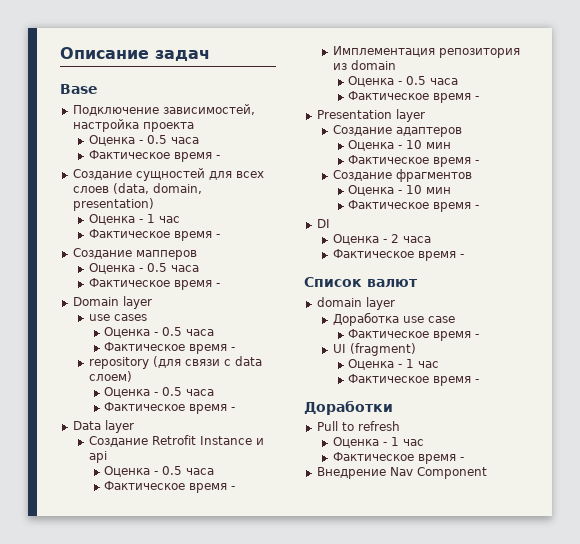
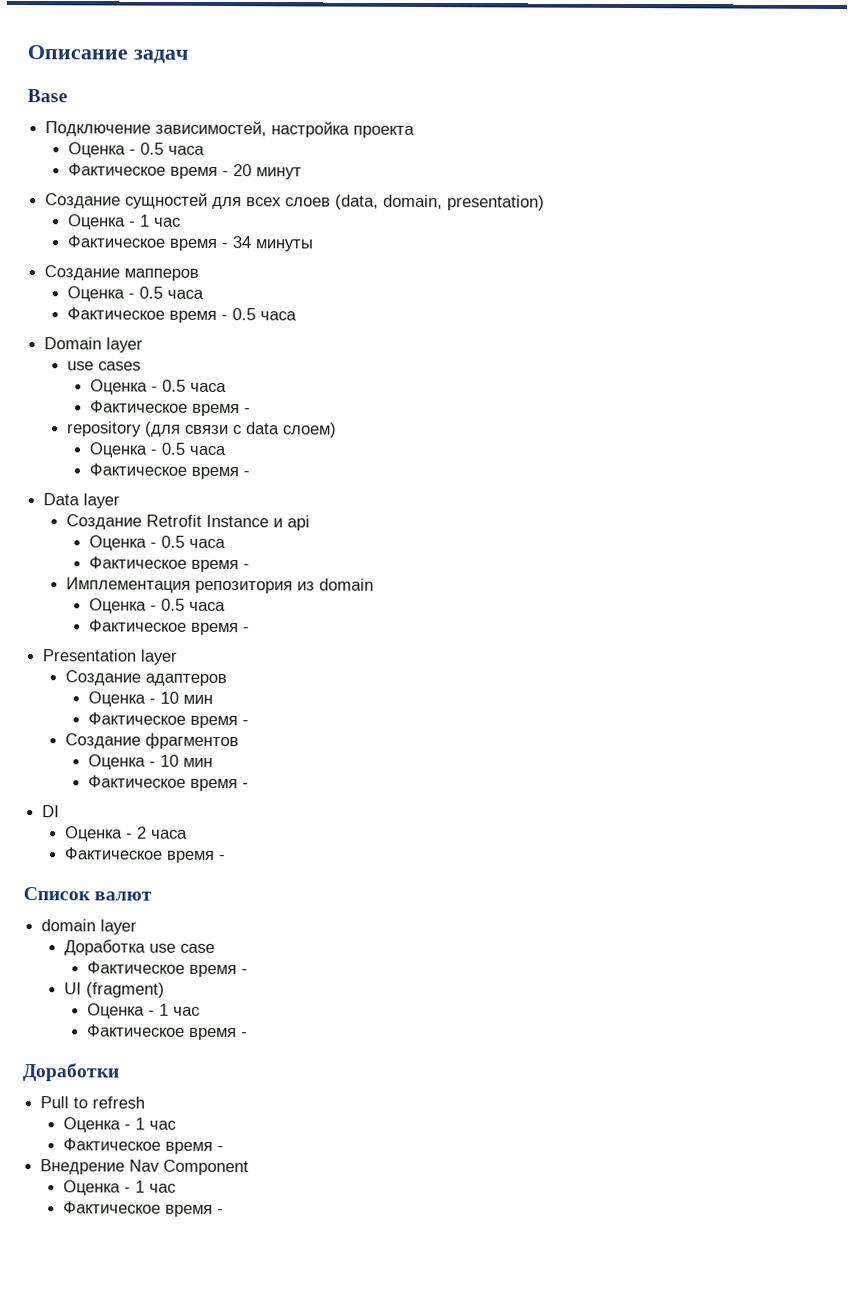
  Подключение зависимостей, настройка проекта
  Оценка - 0.5 часа
- Фактическое время -
+ Фактическое время - 20 минут
  Создание сущностей для всех слоев (data, domain, presentation)
  Оценка - 1 час
- Фактическое время -
+ Фактическое время - 34 минуты
  Создание мапперов
  Оценка - 0.5 часа
- Фактическое время -
+ Фактическое время - 0.5 часа
  Внедрение Nav Component
+ Оценка - 1 час
+ Фактическое время -

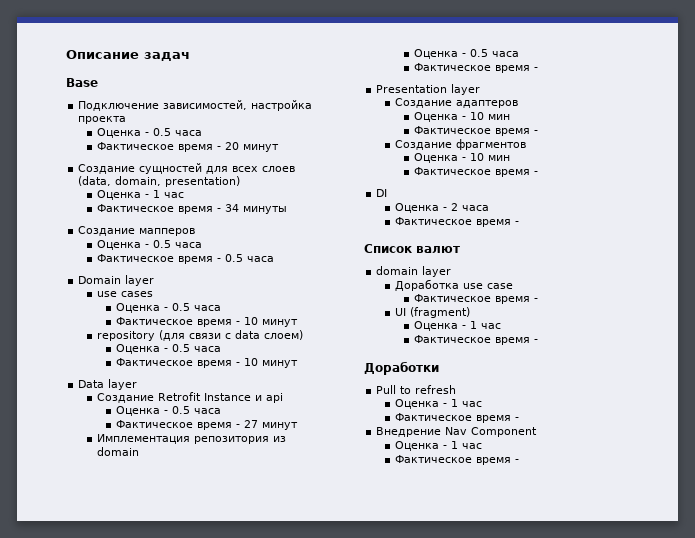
  use cases
  Оценка - 0.5 часа
- Фактическое время -
+ Фактическое время - 10 минут
  repository (для связи с data слоем)
  Оценка - 0.5 часа
- Фактическое время -
+ Фактическое время - 10 минут
  Создание Retrofit Instance и api
  Оценка - 0.5 часа
- Фактическое время -
+ Фактическое время - 27 минут

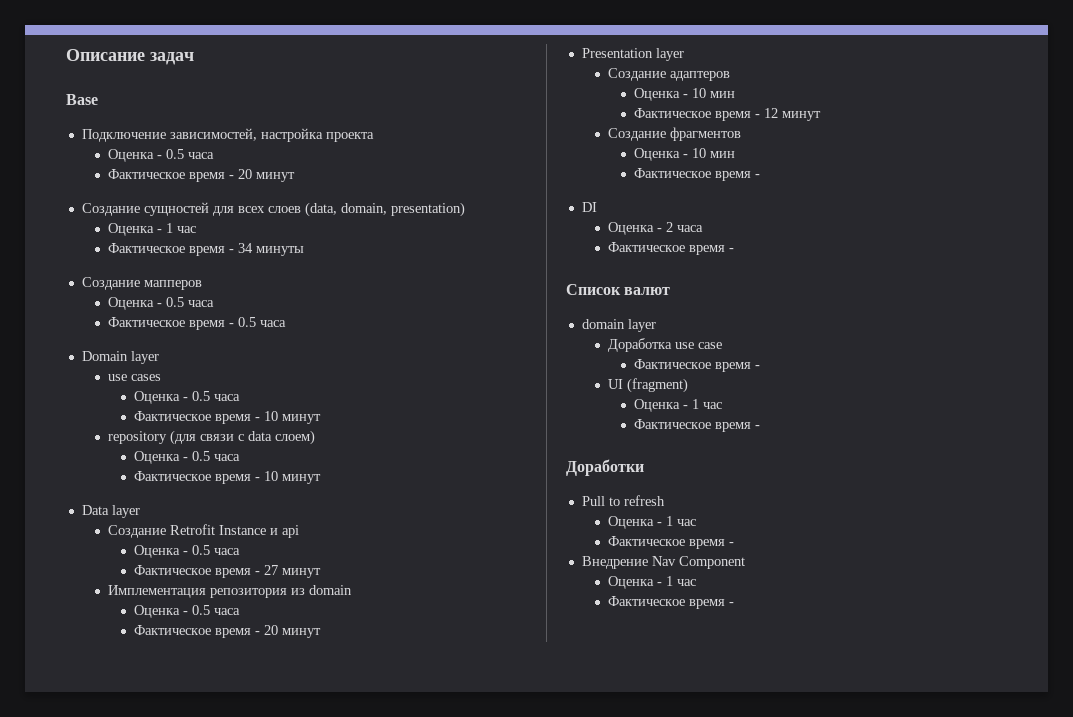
  Имплементация репозитория из domain
  Оценка - 0.5 часа
- Фактическое время -
+ Фактическое время - 20 минут
  Создание адаптеров
  Оценка - 10 мин
- Фактическое время -
+ Фактическое время - 12 минут

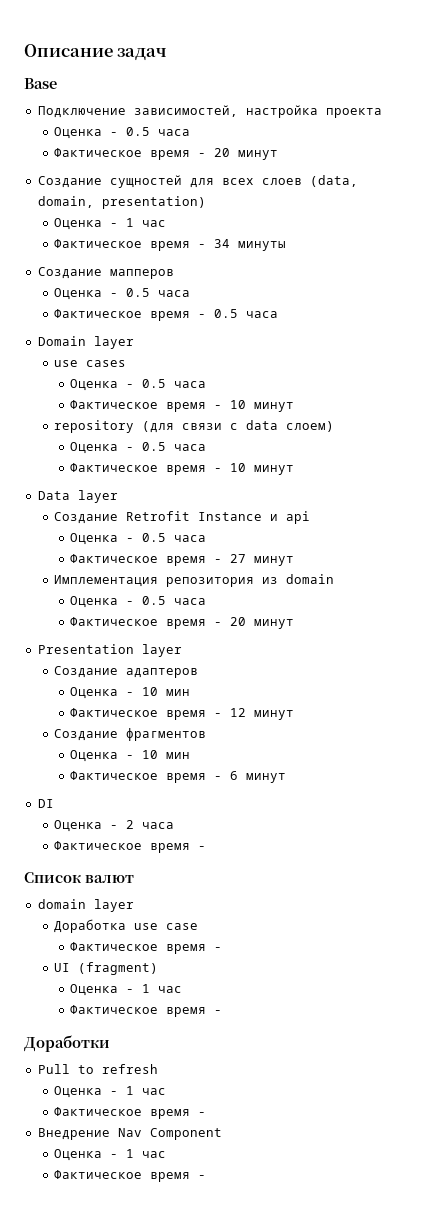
  Создание фрагментов
  Оценка - 10 мин
- Фактическое время -
+ Фактическое время - 6 минут

